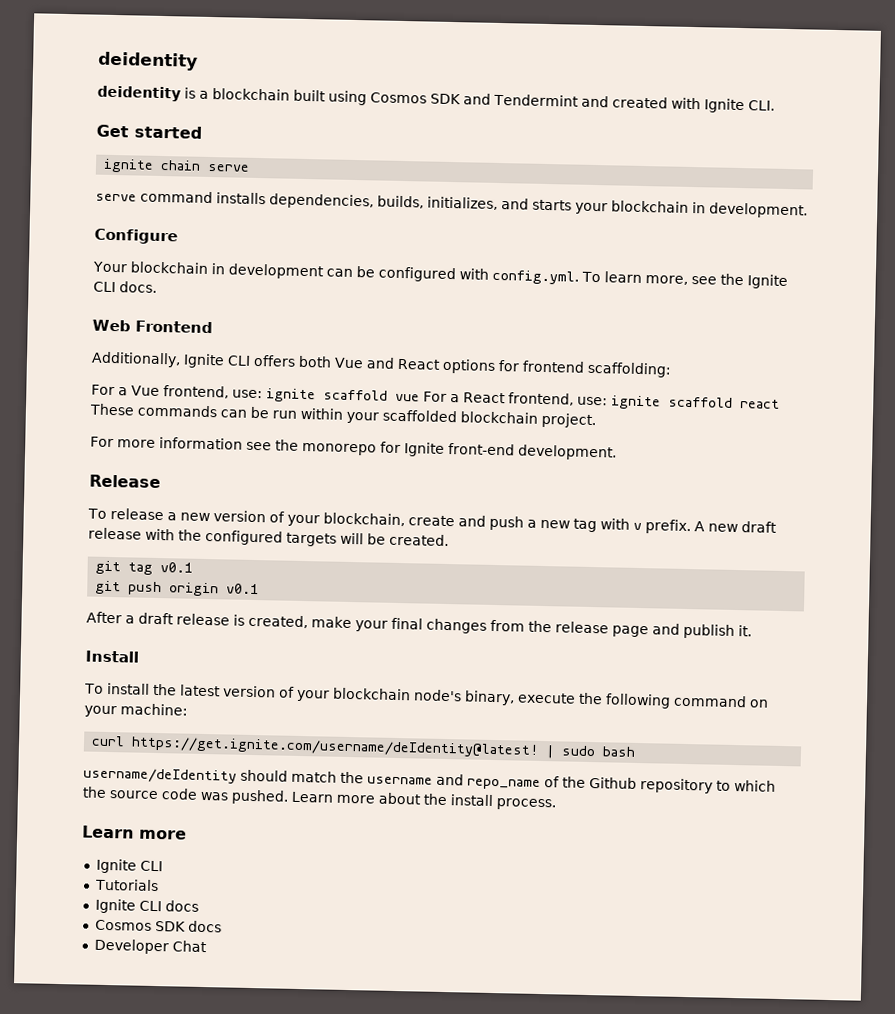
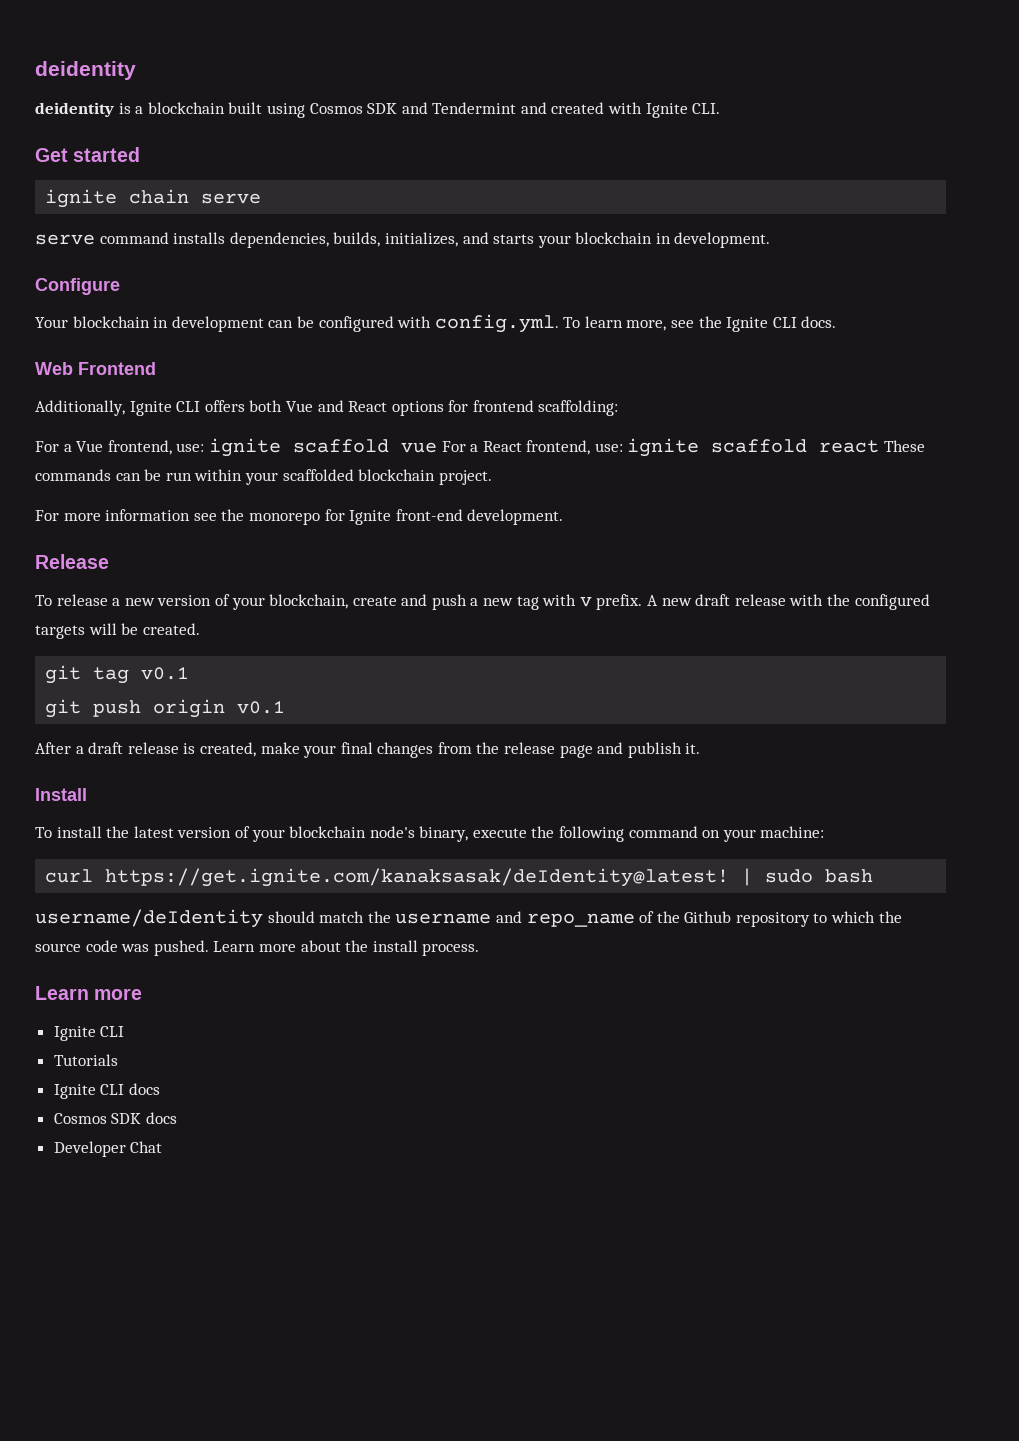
- curl https://get.ignite.com/username/deIdentity@latest!
+ curl https://get.ignite.com/kanaksasak/deIdentity@latest!

